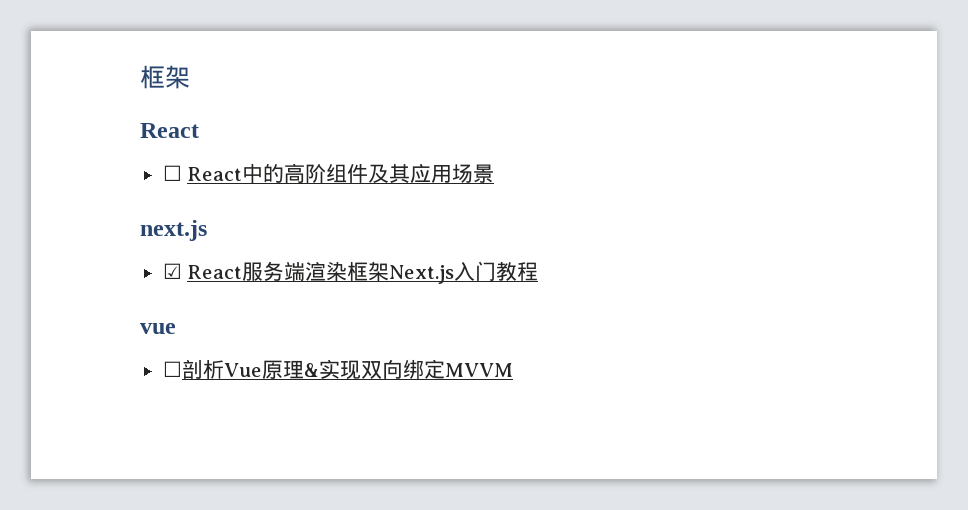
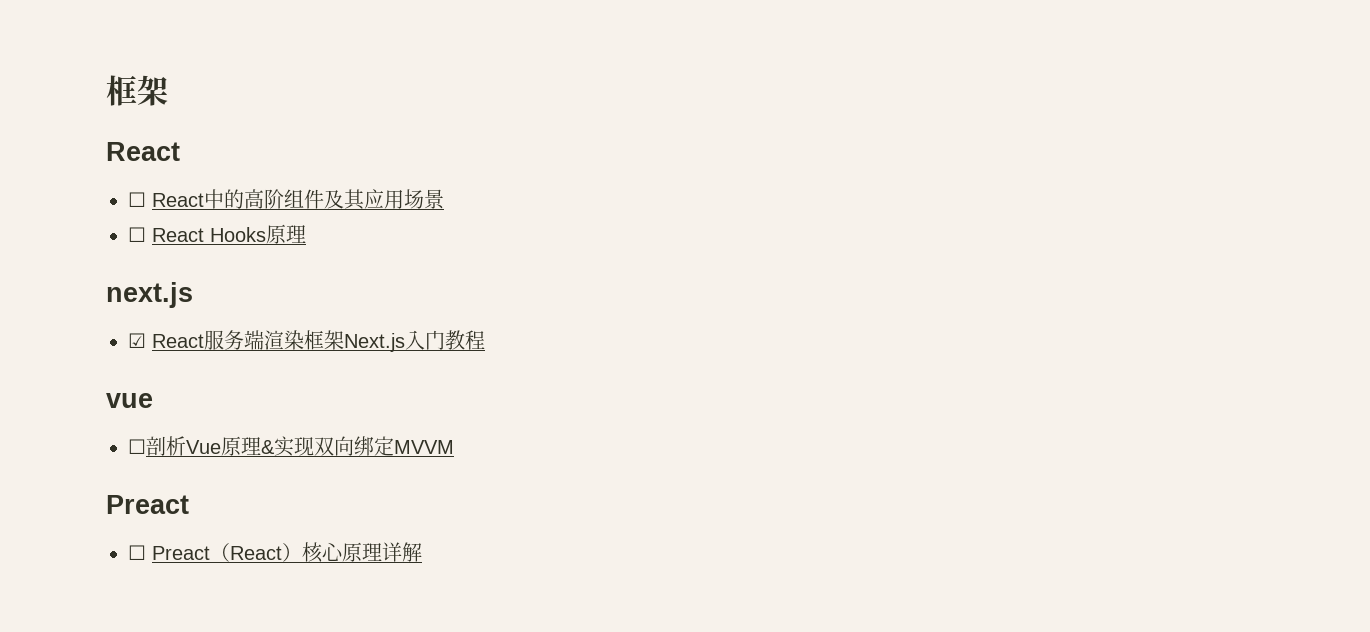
+ ☐ React Hooks原理
  ☐剖析Vue原理&实现双向绑定MVVM
+ Preact
+ ☐ Preact（React）核心原理详解

